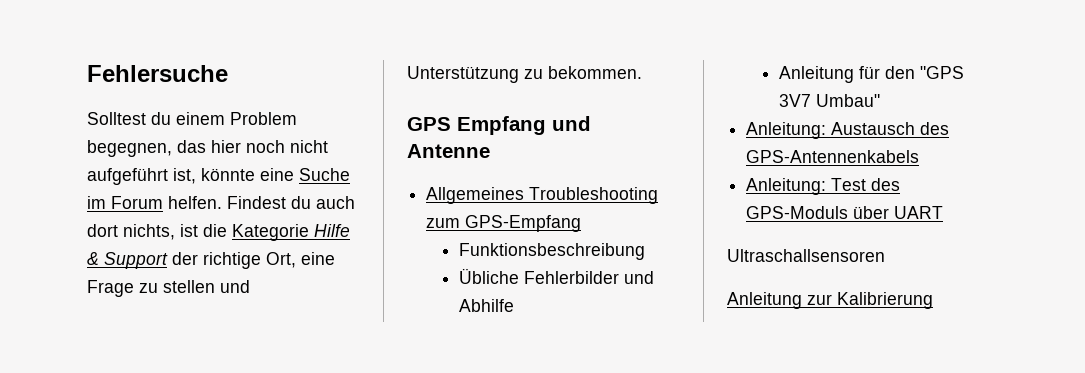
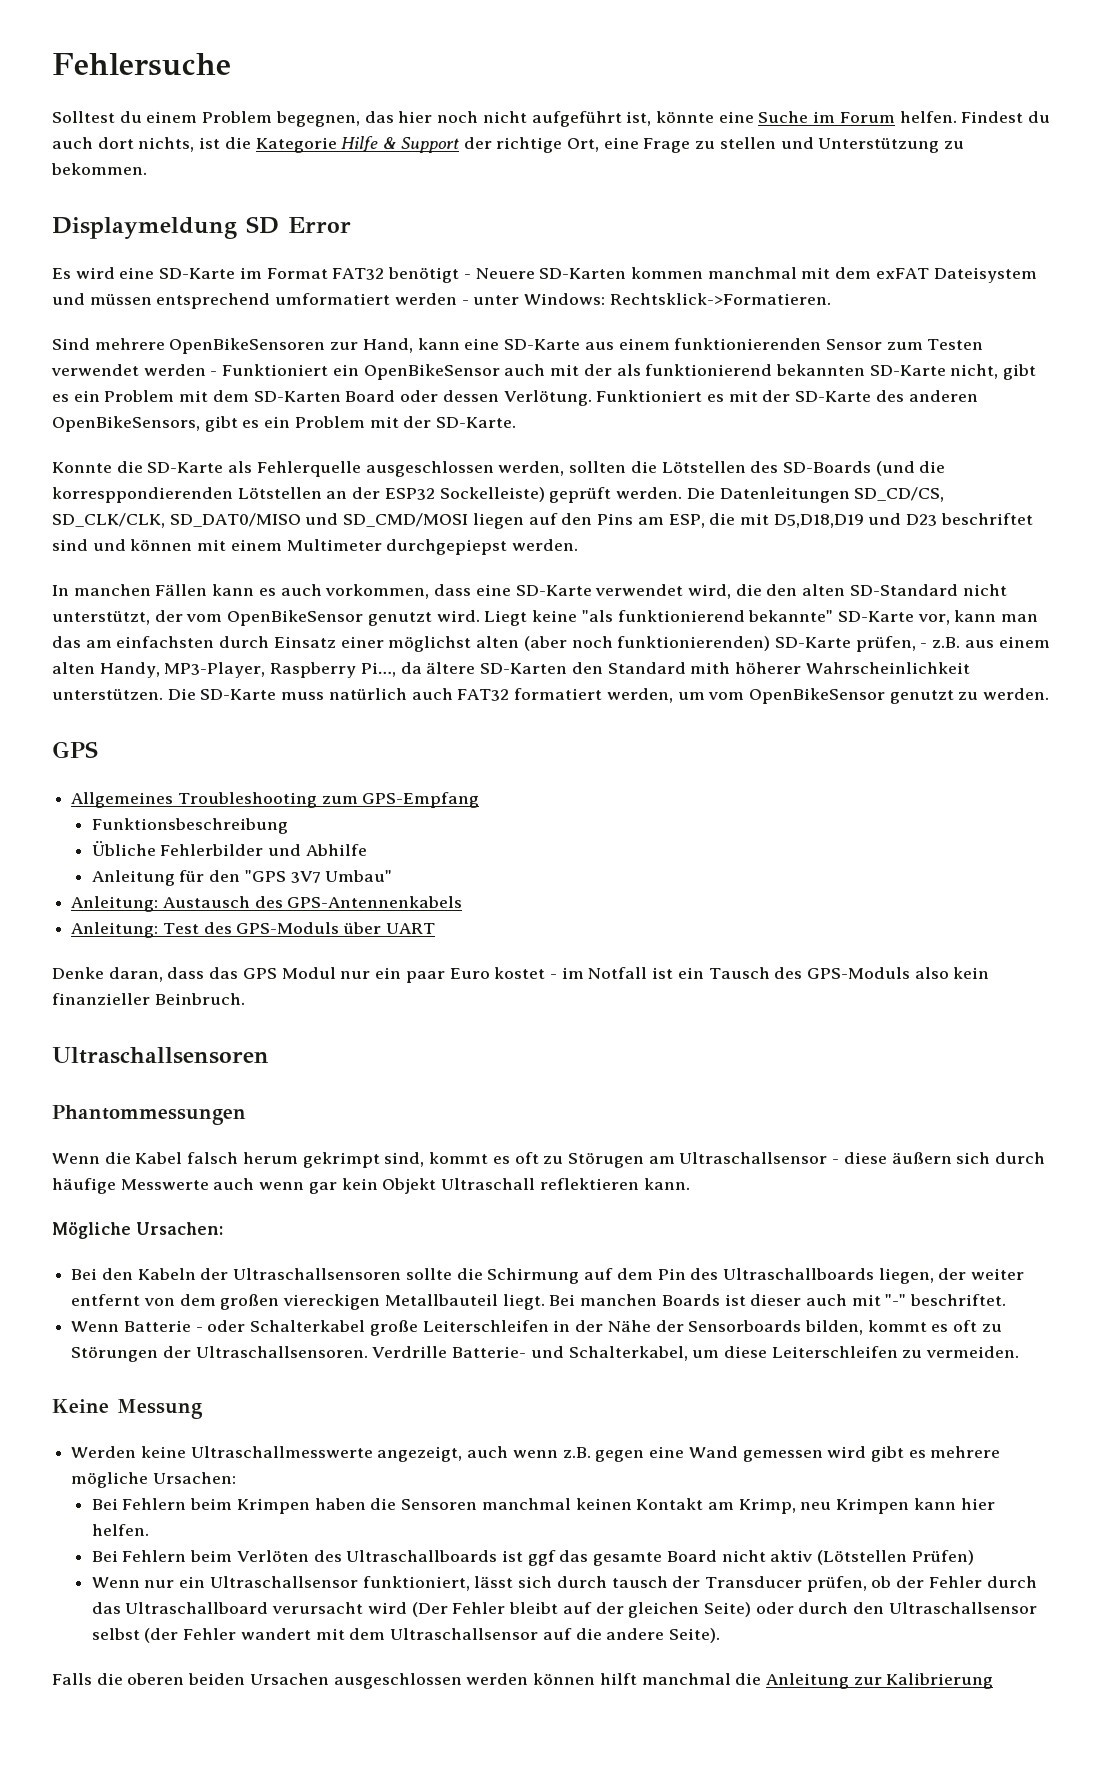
- GPS Empfang und Antenne
+ Displaymeldung SD Error
+ Es wird eine SD-Karte im Format FAT32 benötigt - Neuere SD-Karten kommen manchmal mit dem exFAT Dateisystem und müssen entsprechend umformatiert werden - unter Windows: Rechtsklick->Formatieren.
+ Sind mehrere OpenBikeSensoren zur Hand, kann eine SD-Karte aus einem funktionierenden Sensor zum Testen verwendet werden - Funktioniert ein OpenBikeSensor auch mit der als funktionierend bekannten SD-Karte nicht, gibt es ein Problem mit dem SD-Karten Board oder dessen Verlötung. Funktioniert es mit der SD-Karte des anderen OpenBikeSensors, gibt es ein Problem mit der SD-Karte.
+ Konnte die SD-Karte als Fehlerquelle ausgeschlossen werden, sollten die Lötstellen des SD-Boards (und die korresppondierenden Lötstellen an der ESP32 Sockelleiste) geprüft werden. Die Datenleitungen SD_CD/CS, SD_CLK/CLK, SD_DAT0/MISO und SD_CMD/MOSI liegen auf den Pins am ESP, die mit D5,D18,D19 und D23 beschriftet sind und können mit einem Multimeter durchgepiepst werden.
+ In manchen Fällen kann es auch vorkommen, dass eine SD-Karte verwendet wird, die den alten SD-Standard nicht unterstützt, der vom OpenBikeSensor genutzt wird. Liegt keine "als funktionierend bekannte" SD-Karte vor, kann man das am einfachsten durch Einsatz einer möglichst alten (aber noch funktionierenden) SD-Karte prüfen, - z.B. aus einem alten Handy, MP3-Player, Raspberry Pi…, da ältere SD-Karten den Standard mith höherer Wahrscheinlichkeit unterstützen. Die SD-Karte muss natürlich auch FAT32 formatiert werden, um vom OpenBikeSensor genutzt zu werden.
+ GPS
+ Denke daran, dass das GPS Modul nur ein paar Euro kostet - im Notfall ist ein Tausch des GPS-Moduls also kein finanzieller Beinbruch.
  Ultraschallsensoren
- Anleitung zur Kalibrierung
+ Phantommessungen
+ Wenn die Kabel falsch herum gekrimpt sind, kommt es oft zu Störugen am Ultraschallsensor - diese äußern sich durch häufige Messwerte auch wenn gar kein Objekt Ultraschall reflektieren kann.
+ Mögliche Ursachen:
+ Bei den Kabeln der Ultraschallsensoren sollte die Schirmung auf dem Pin des Ultraschallboards liegen, der weiter entfernt von dem großen viereckigen Metallbauteil liegt. Bei manchen Boards ist dieser auch mit "-" beschriftet.
+ Wenn Batterie - oder Schalterkabel große Leiterschleifen in der Nähe der Sensorboards bilden, kommt es oft zu Störungen der Ultraschallsensoren. Verdrille Batterie- und Schalterkabel, um diese Leiterschleifen zu vermeiden.
+ Keine Messung
+ Werden keine Ultraschallmesswerte angezeigt, auch wenn z.B. gegen eine Wand gemessen wird gibt es mehrere mögliche Ursachen:
+ Bei Fehlern beim Krimpen haben die Sensoren manchmal keinen Kontakt am Krimp, neu Krimpen kann hier helfen.
+ Bei Fehlern beim Verlöten des Ultraschallboards ist ggf das gesamte Board nicht aktiv (Lötstellen Prüfen)
+ Wenn nur ein Ultraschallsensor funktioniert, lässt sich durch tausch der Transducer prüfen, ob der Fehler durch das Ultraschallboard verursacht wird (Der Fehler bleibt auf der gleichen Seite) oder durch den Ultraschallsensor selbst (der Fehler wandert mit dem Ultraschallsensor auf die andere Seite).
+ Falls die oberen beiden Ursachen ausgeschlossen werden können hilft manchmal die Anleitung zur Kalibrierung

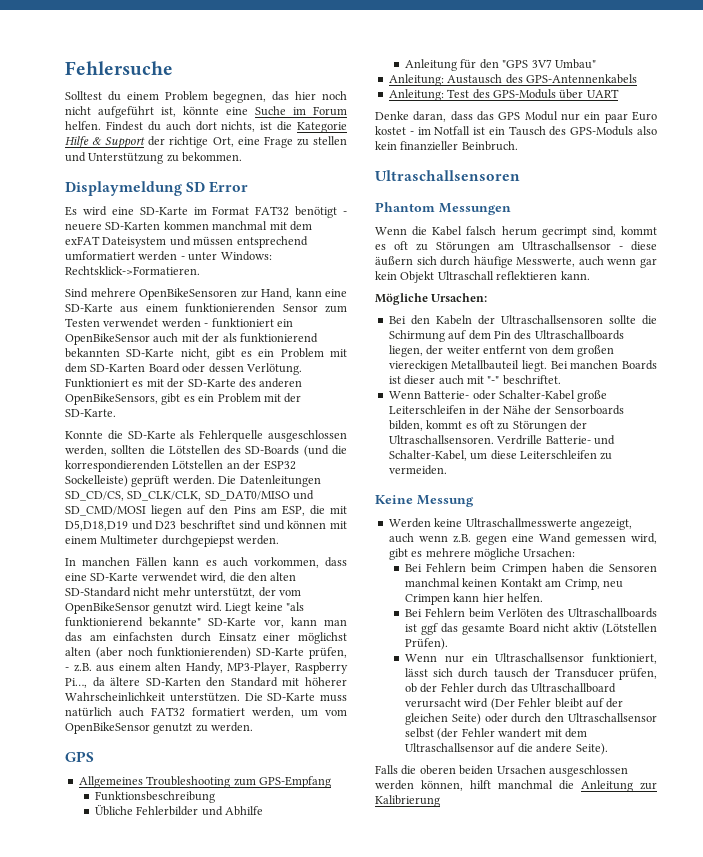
- Es wird eine SD-Karte im Format FAT32 benötigt - Neuere SD-Karten kommen manchmal mit dem exFAT Dateisystem und müssen entsprechend umformatiert werden - unter Windows: Rechtsklick->Formatieren.
+ Es wird eine SD-Karte im Format FAT32 benötigt - neuere SD-Karten kommen manchmal mit dem exFAT Dateisystem und müssen entsprechend umformatiert werden - unter Windows: Rechtsklick->Formatieren.
- Sind mehrere OpenBikeSensoren zur Hand, kann eine SD-Karte aus einem funktionierenden Sensor zum Testen verwendet werden - Funktioniert ein OpenBikeSensor auch mit der als funktionierend bekannten SD-Karte nicht, gibt es ein Problem mit dem SD-Karten Board oder dessen Verlötung.
+ Sind mehrere OpenBikeSensoren zur Hand, kann eine SD-Karte aus einem funktionierenden Sensor zum Testen verwendet werden - funktioniert ein OpenBikeSensor auch mit der als funktionierend bekannten SD-Karte nicht, gibt es ein Problem mit dem SD-Karten Board oder dessen Verlötung.
- Konnte die SD-Karte als Fehlerquelle ausgeschlossen werden, sollten die Lötstellen des SD-Boards (und die korresppondierenden Lötstellen an der ESP32 Sockelleiste) geprüft werden.
+ Konnte die SD-Karte als Fehlerquelle ausgeschlossen werden, sollten die Lötstellen des SD-Boards (und die korrespondierenden Lötstellen an der ESP32 Sockelleiste) geprüft werden.
- In manchen Fällen kann es auch vorkommen, dass eine SD-Karte verwendet wird, die den alten SD-Standard nicht unterstützt, der vom OpenBikeSensor genutzt wird.
+ In manchen Fällen kann es auch vorkommen, dass eine SD-Karte verwendet wird, die den alten SD-Standard nicht mehr unterstützt, der vom OpenBikeSensor genutzt wird.
- Liegt keine "als funktionierend bekannte" SD-Karte vor, kann man das am einfachsten durch Einsatz einer möglichst alten (aber noch funktionierenden) SD-Karte prüfen, - z.B. aus einem alten Handy, MP3-Player, Raspberry Pi…, da ältere SD-Karten den Standard mith höherer Wahrscheinlichkeit unterstützen.
+ Liegt keine "als funktionierend bekannte" SD-Karte vor, kann man das am einfachsten durch Einsatz einer möglichst alten (aber noch funktionierenden) SD-Karte prüfen, - z.B. aus einem alten Handy, MP3-Player, Raspberry Pi…, da ältere SD-Karten den Standard mit höherer Wahrscheinlichkeit unterstützen.
- Phantommessungen
+ Phantom Messungen
- Wenn die Kabel falsch herum gekrimpt sind, kommt es oft zu Störugen am Ultraschallsensor - diese äußern sich durch häufige Messwerte auch wenn gar kein Objekt Ultraschall reflektieren kann.
+ Wenn die Kabel falsch herum gecrimpt sind, kommt es oft zu Störungen am Ultraschallsensor - diese äußern sich durch häufige Messwerte, auch wenn gar kein Objekt Ultraschall reflektieren kann.
- Wenn Batterie - oder Schalterkabel große Leiterschleifen in der Nähe der Sensorboards bilden, kommt es oft zu Störungen der Ultraschallsensoren.
+ Wenn Batterie- oder Schalter-Kabel große Leiterschleifen in der Nähe der Sensorboards bilden, kommt es oft zu Störungen der Ultraschallsensoren.
- Verdrille Batterie- und Schalterkabel, um diese Leiterschleifen zu vermeiden.
+ Verdrille Batterie- und Schalter-Kabel, um diese Leiterschleifen zu vermeiden.
- Werden keine Ultraschallmesswerte angezeigt, auch wenn z.B. gegen eine Wand gemessen wird gibt es mehrere mögliche Ursachen:
+ Werden keine Ultraschallmesswerte angezeigt, auch wenn z.B. gegen eine Wand gemessen wird, gibt es mehrere mögliche Ursachen:
- Bei Fehlern beim Krimpen haben die Sensoren manchmal keinen Kontakt am Krimp, neu Krimpen kann hier helfen.
+ Bei Fehlern beim Crimpen haben die Sensoren manchmal keinen Kontakt am Crimp, neu Crimpen kann hier helfen.
- Bei Fehlern beim Verlöten des Ultraschallboards ist ggf das gesamte Board nicht aktiv (Lötstellen Prüfen)
+ Bei Fehlern beim Verlöten des Ultraschallboards ist ggf das gesamte Board nicht aktiv (Lötstellen Prüfen).
- Falls die oberen beiden Ursachen ausgeschlossen werden können hilft manchmal die Anleitung zur Kalibrierung
+ Falls die oberen beiden Ursachen ausgeschlossen werden können, hilft manchmal die Anleitung zur Kalibrierung

